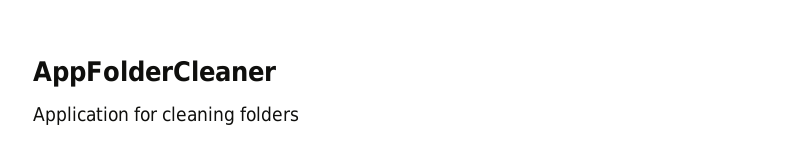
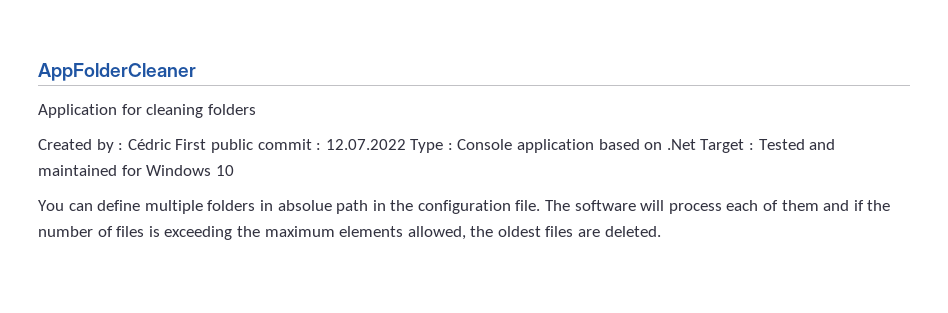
+ Created by : Cédric First public commit : 12.07.2022 Type : Console application based on .Net Target : Tested and maintained for Windows 10
+ You can define multiple folders in absolue path in the configuration file. The software will process each of them and if the number of files is exceeding the maximum elements allowed, the oldest files are deleted.

